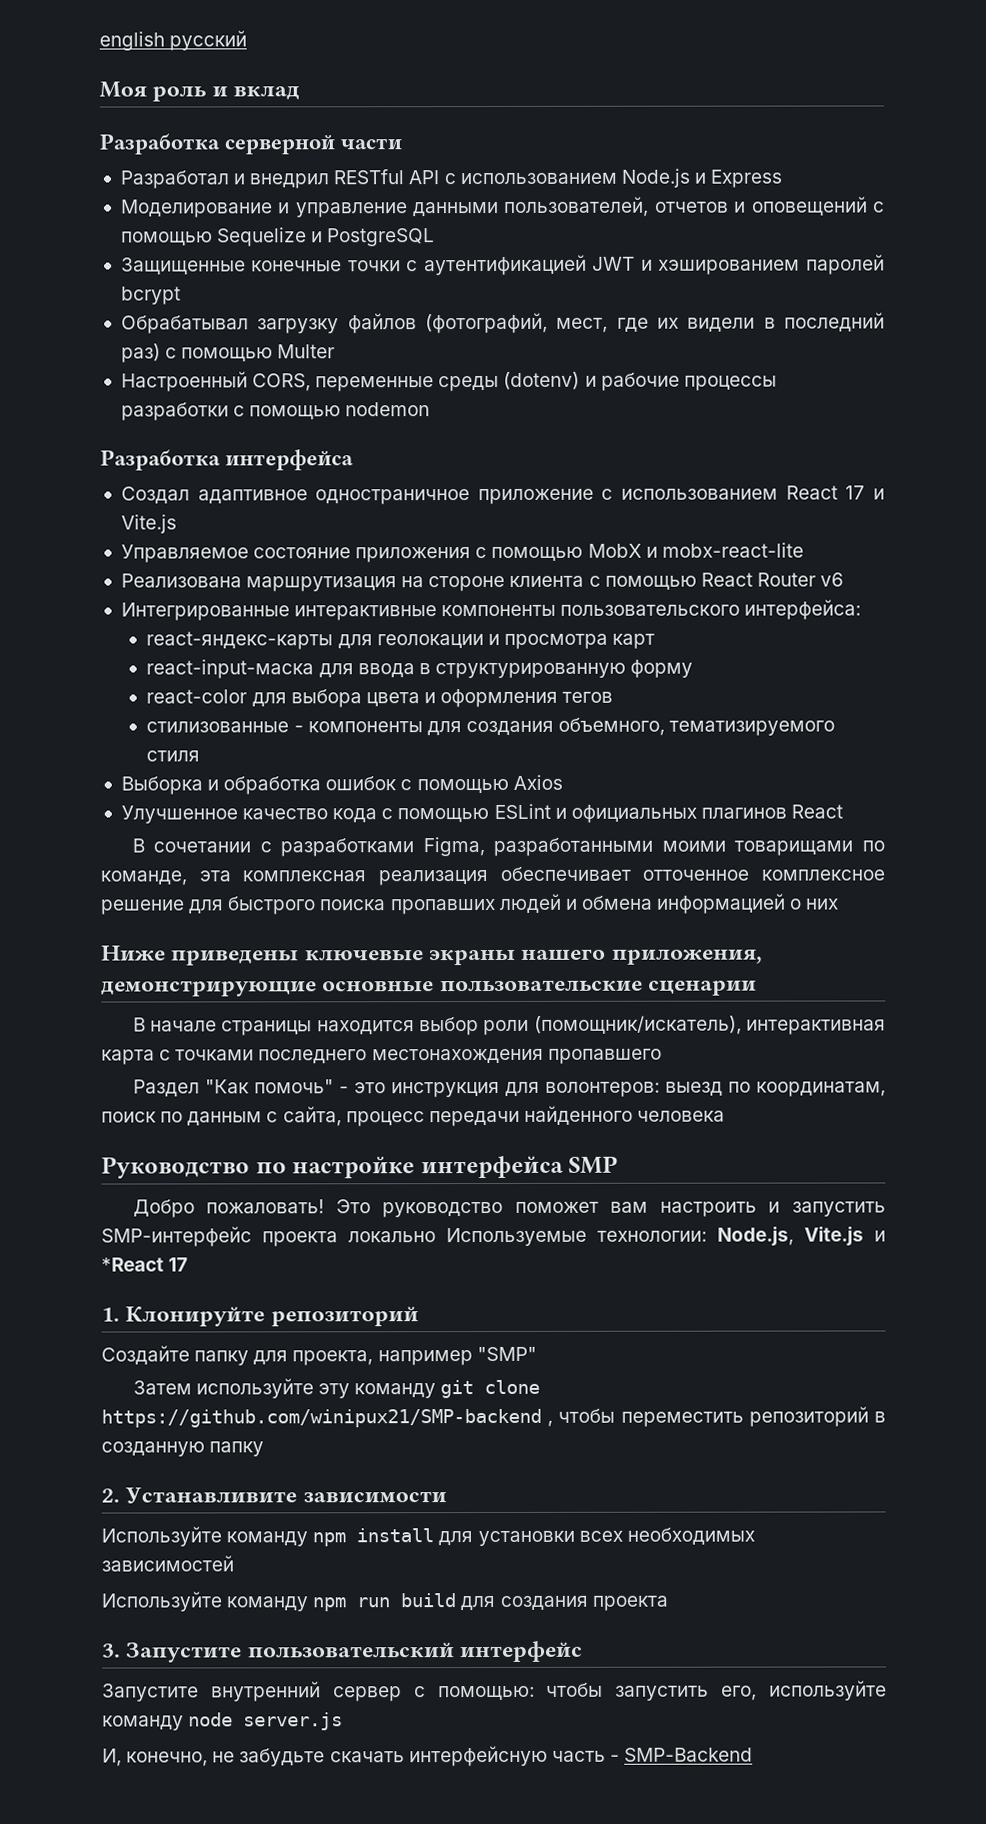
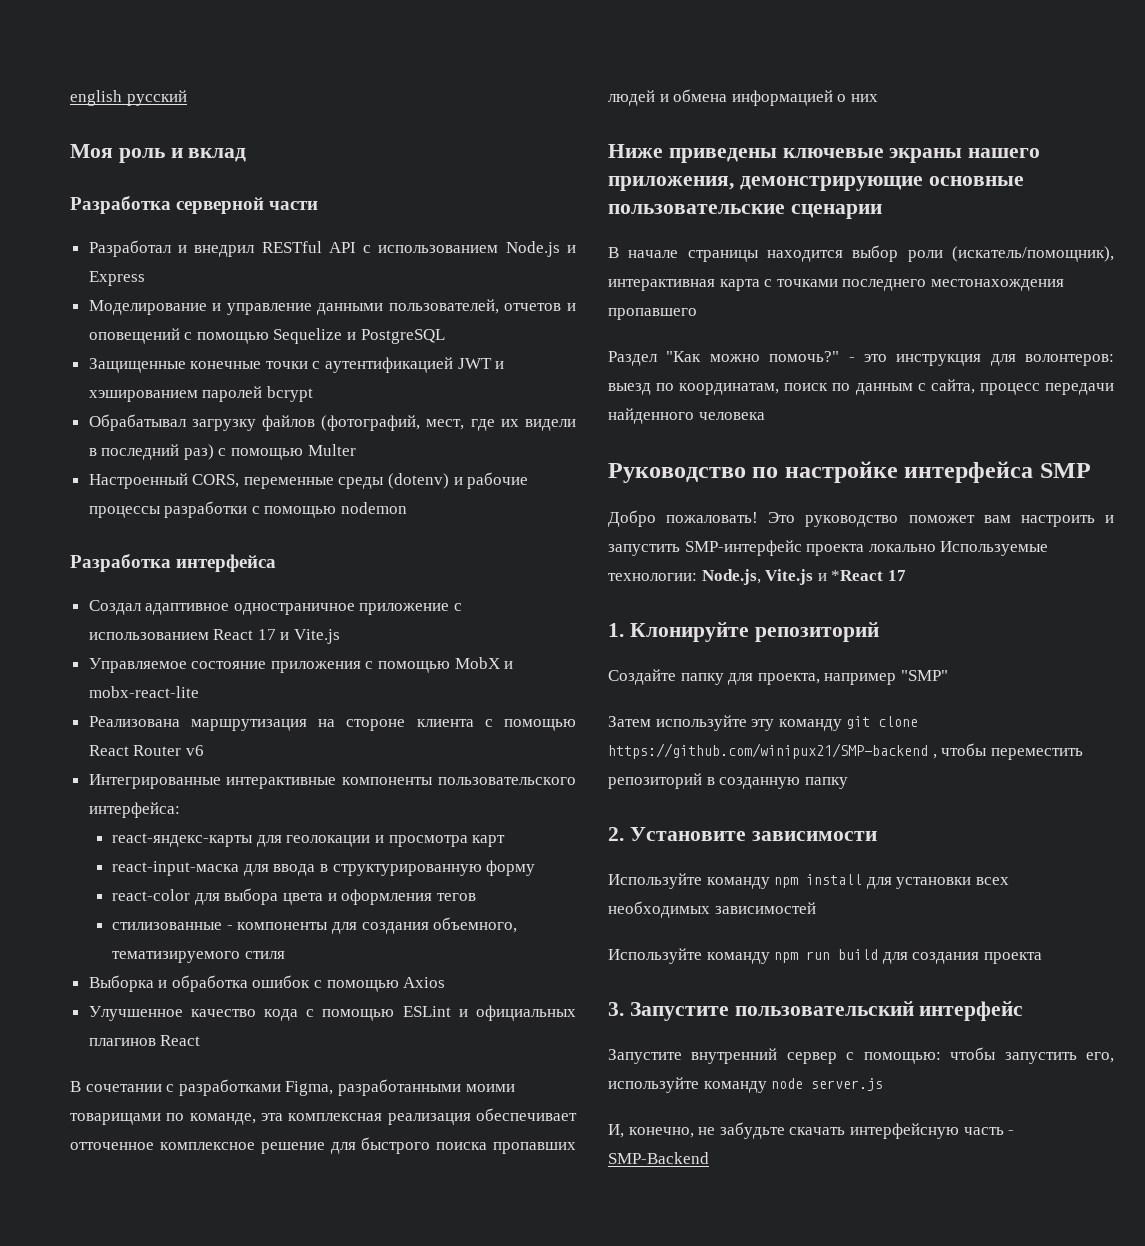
- В начале страницы находится выбор роли (помощник/искатель), интерактивная карта с точками последнего местонахождения пропавшего
+ В начале страницы находится выбор роли (искатель/помощник), интерактивная карта с точками последнего местонахождения пропавшего
- Раздел "Как помочь" - это инструкция для волонтеров: выезд по координатам, поиск по данным с сайта, процесс передачи найденного человека
+ Раздел "Как можно помочь?" - это инструкция для волонтеров: выезд по координатам, поиск по данным с сайта, процесс передачи найденного человека
- 2. Устанавливите зависимости
+ 2. Установите зависимости

